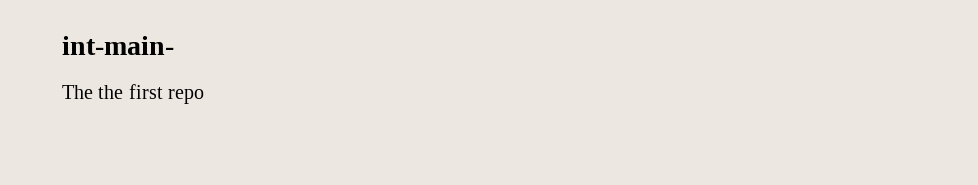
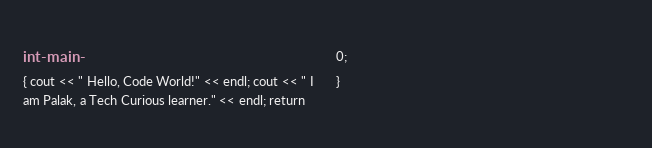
- The the first repo
+ { cout << " Hello, Code World!" << endl; cout << " I am Palak, a Tech Curious learner." << endl; return 0;
+ }

